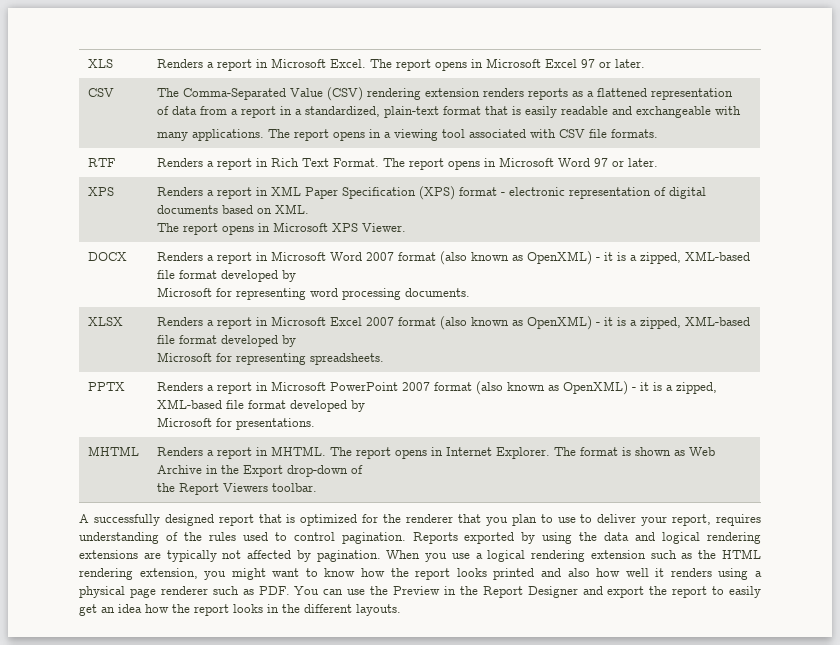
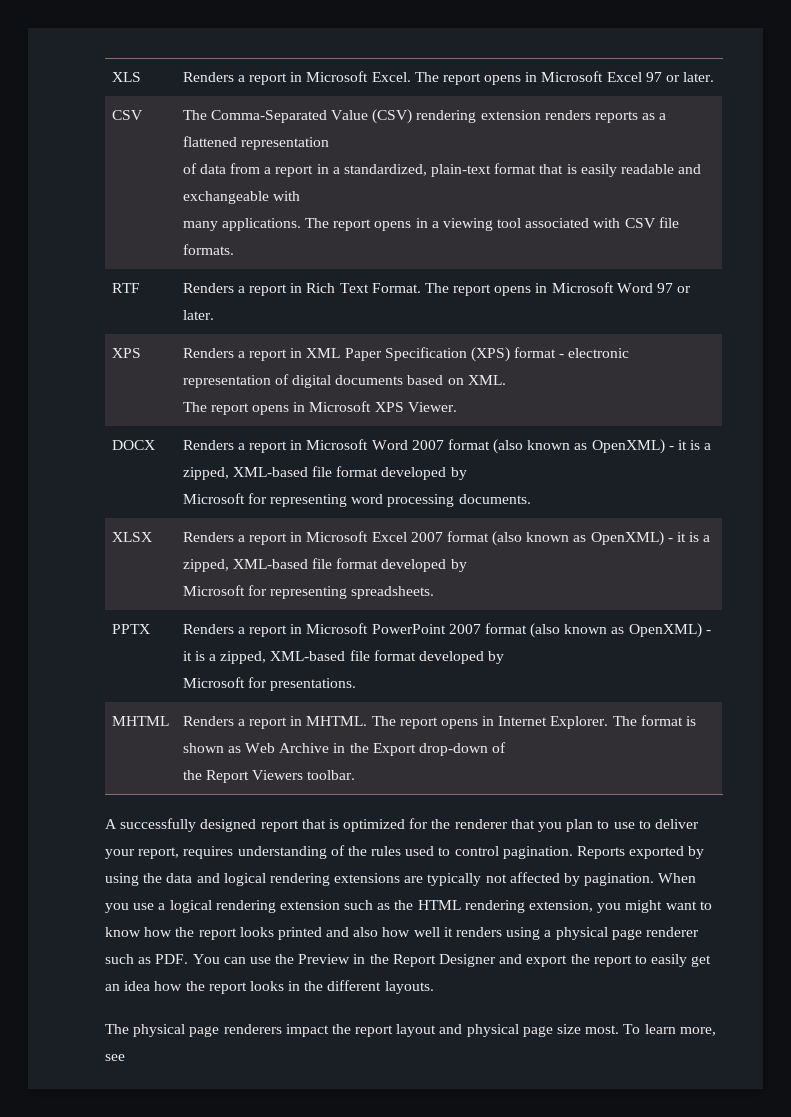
+ The physical page renderers impact the report layout and physical page size most. To learn more, see

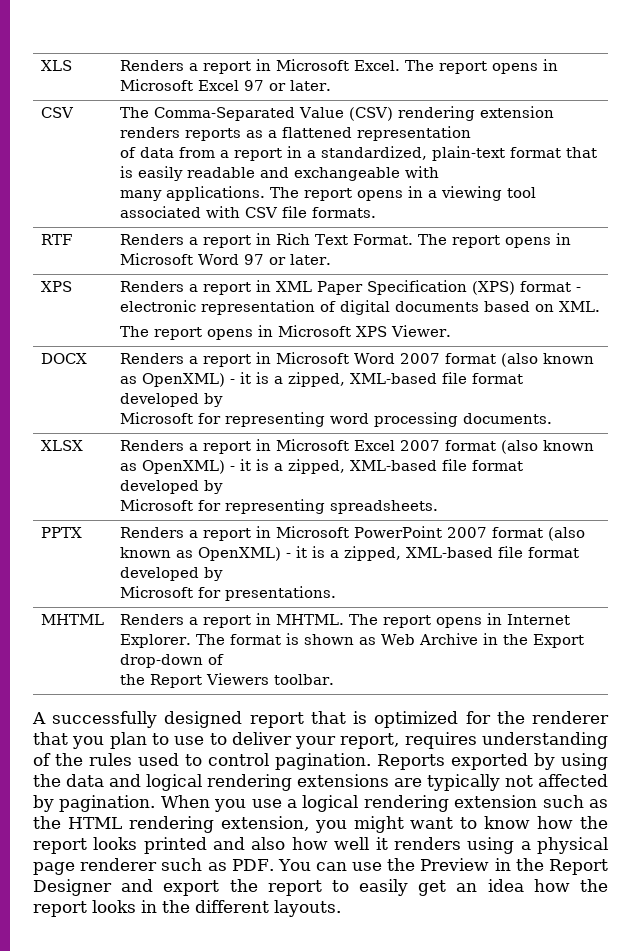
- The physical page renderers impact the report layout and physical page size most. To learn more, see

